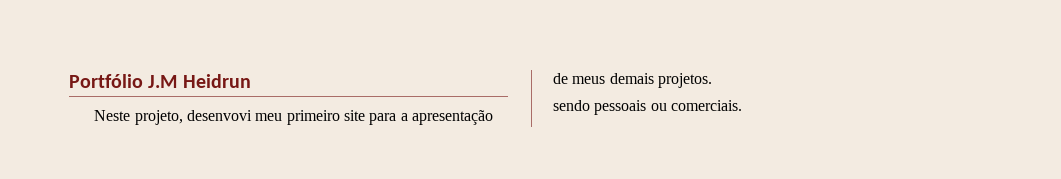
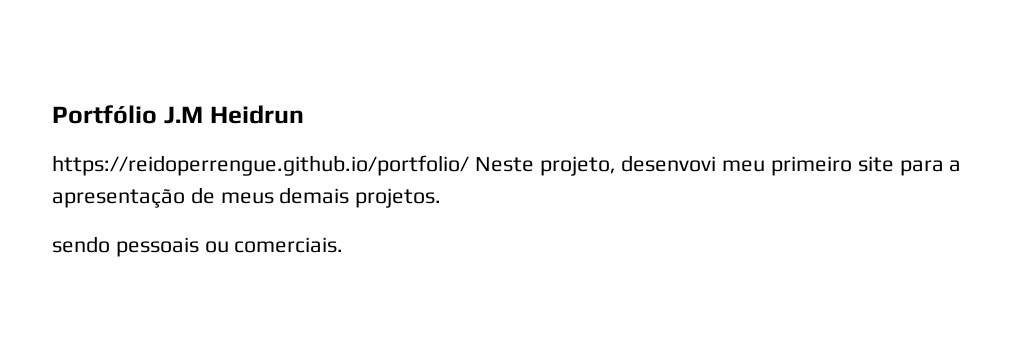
- Neste projeto, desenvovi meu primeiro site para a apresentação de meus demais projetos.
+ https://reidoperrengue.github.io/portfolio/ Neste projeto, desenvovi meu primeiro site para a apresentação de meus demais projetos.

